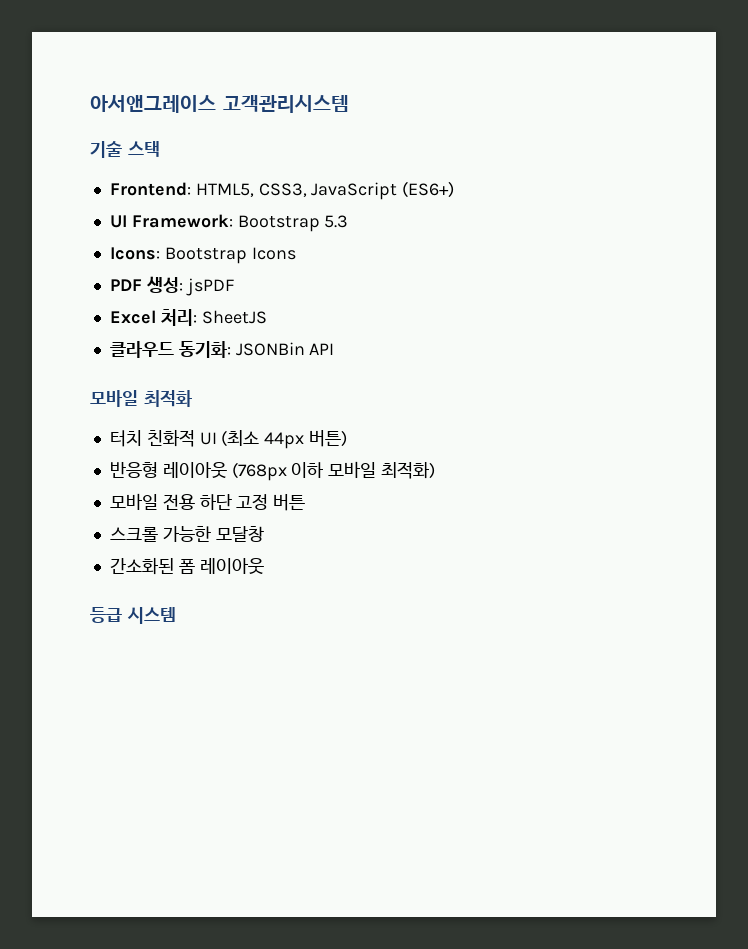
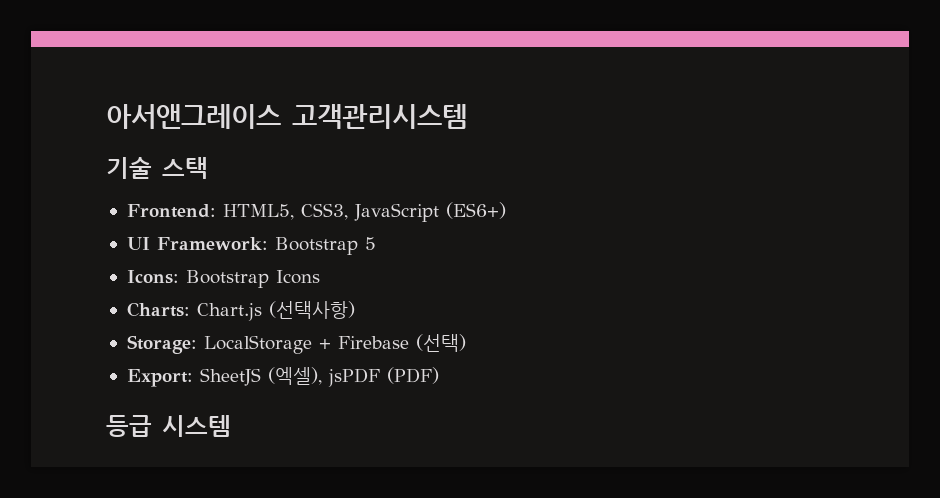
- UI Framework: Bootstrap 5.3
+ UI Framework: Bootstrap 5
- PDF 생성: jsPDF
- Excel 처리: SheetJS
- 클라우드 동기화: JSONBin API
- 모바일 최적화
- 터치 친화적 UI (최소 44px 버튼)
- 반응형 레이아웃 (768px 이하 모바일 최적화)
- 모바일 전용 하단 고정 버튼
- 스크롤 가능한 모달창
- 간소화된 폼 레이아웃
+ Charts: Chart.js (선택사항)
+ Storage: LocalStorage + Firebase (선택)
+ Export: SheetJS (엑셀), jsPDF (PDF)

